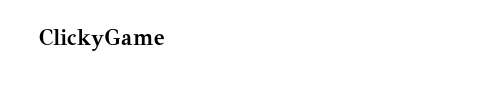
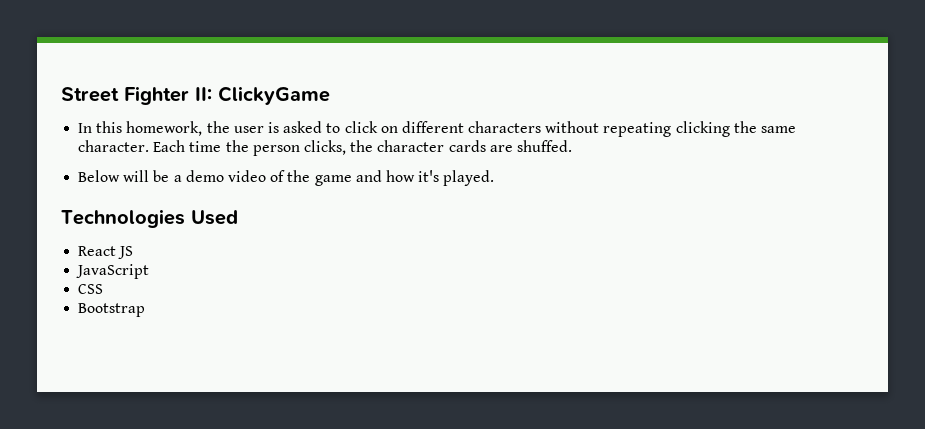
- ClickyGame
+ Street Fighter II: ClickyGame
+ In this homework, the user is asked to click on different characters without repeating clicking the same character. Each time the person clicks, the character cards are shuffed.
+ Below will be a demo video of the game and how it's played.
+ Technologies Used
+ React JS
+ JavaScript
+ CSS
+ Bootstrap

